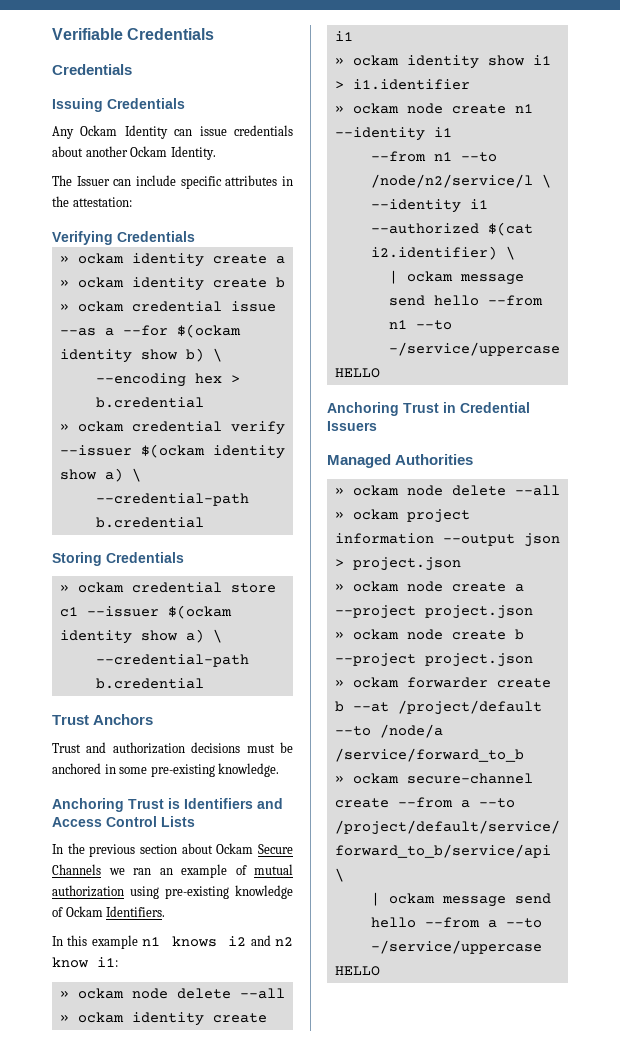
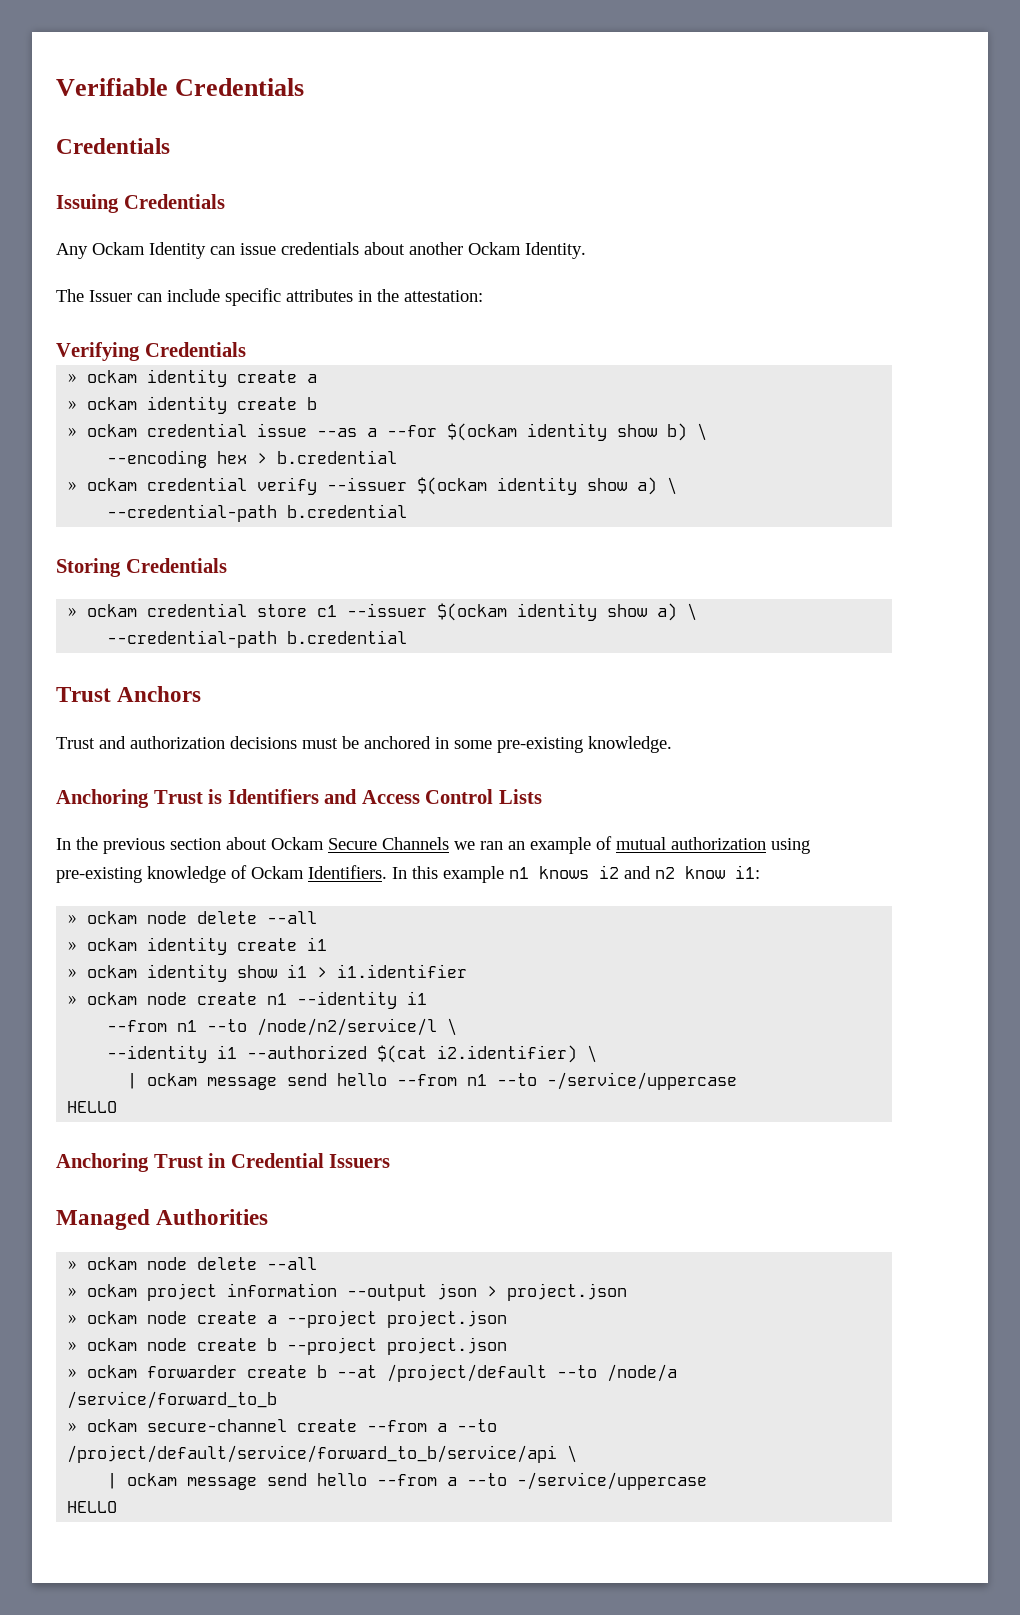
- In the previous section about Ockam Secure Channels we ran an example of mutual authorization using pre-existing knowledge of Ockam Identifiers.
- In this example n1 knows i2 and n2 know i1:
+ In the previous section about Ockam Secure Channels we ran an example of mutual authorization using pre-existing knowledge of Ockam Identifiers. In this example n1 knows i2 and n2 know i1:

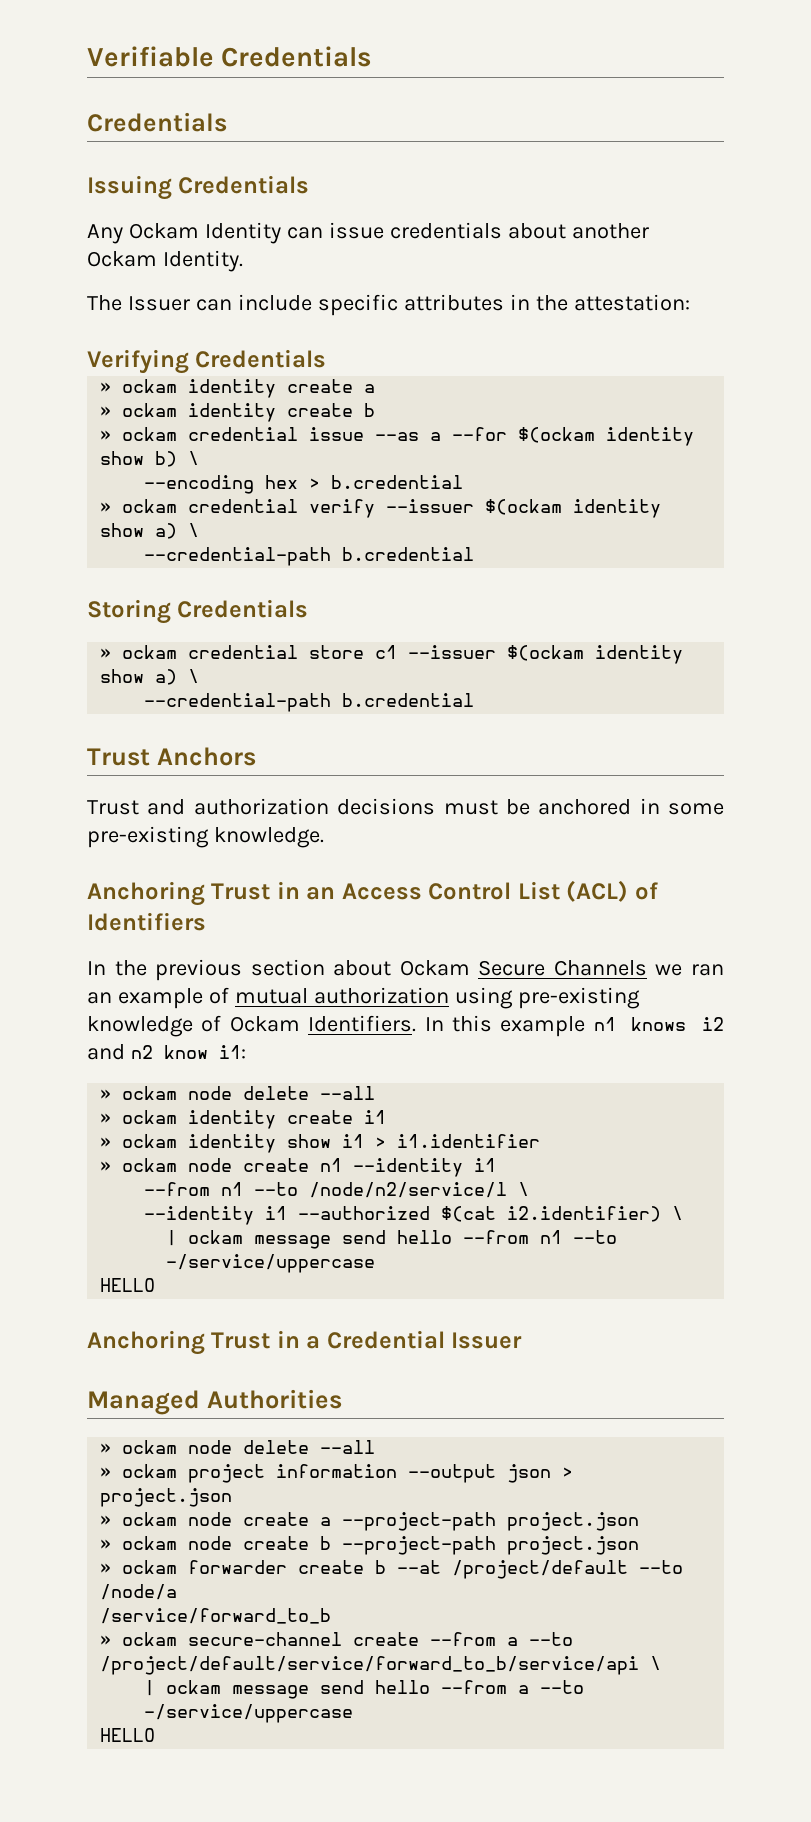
- Anchoring Trust is Identifiers and Access Control Lists
+ Anchoring Trust in an Access Control List (ACL) of Identifiers
- Anchoring Trust in Credential Issuers
+ Anchoring Trust in a Credential Issuer
- » ockam node create a --project project.json
+ » ockam node create a --project-path project.json
- » ockam node create b --project project.json
+ » ockam node create b --project-path project.json

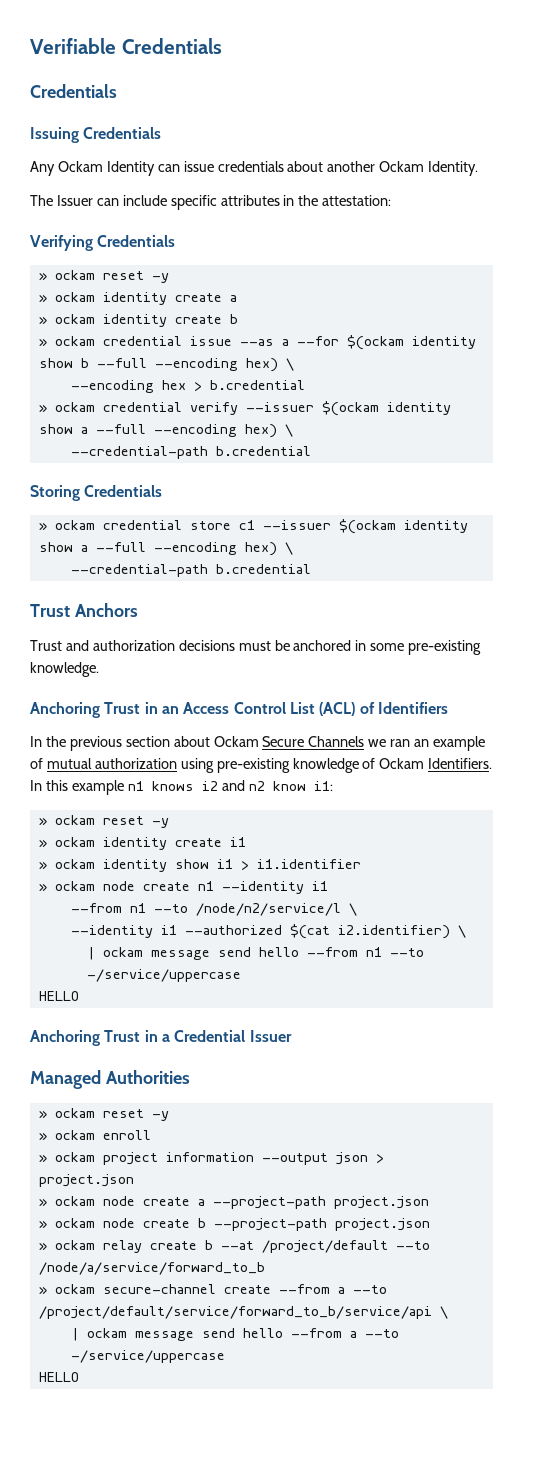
  Verifying Credentials
+ » ockam reset -y
- » ockam credential issue --as a --for $(ockam identity show b) \
+ » ockam credential issue --as a --for $(ockam identity show b --full --encoding hex) \
- » ockam credential verify --issuer $(ockam identity show a) \
+ » ockam credential verify --issuer $(ockam identity show a --full --encoding hex) \
- » ockam credential store c1 --issuer $(ockam identity show a) \
+ » ockam credential store c1 --issuer $(ockam identity show a --full --encoding hex) \
  In this example n1 knows i2 and n2 know i1:
- » ockam node delete --all
+ » ockam reset -y
  Managed Authorities
- » ockam node delete --all
+ » ockam reset -y
+ » ockam enroll
- » ockam forwarder create b --at /project/default --to /node/a
- /service/forward_to_b
+ » ockam relay create b --at /project/default --to /node/a/service/forward_to_b

